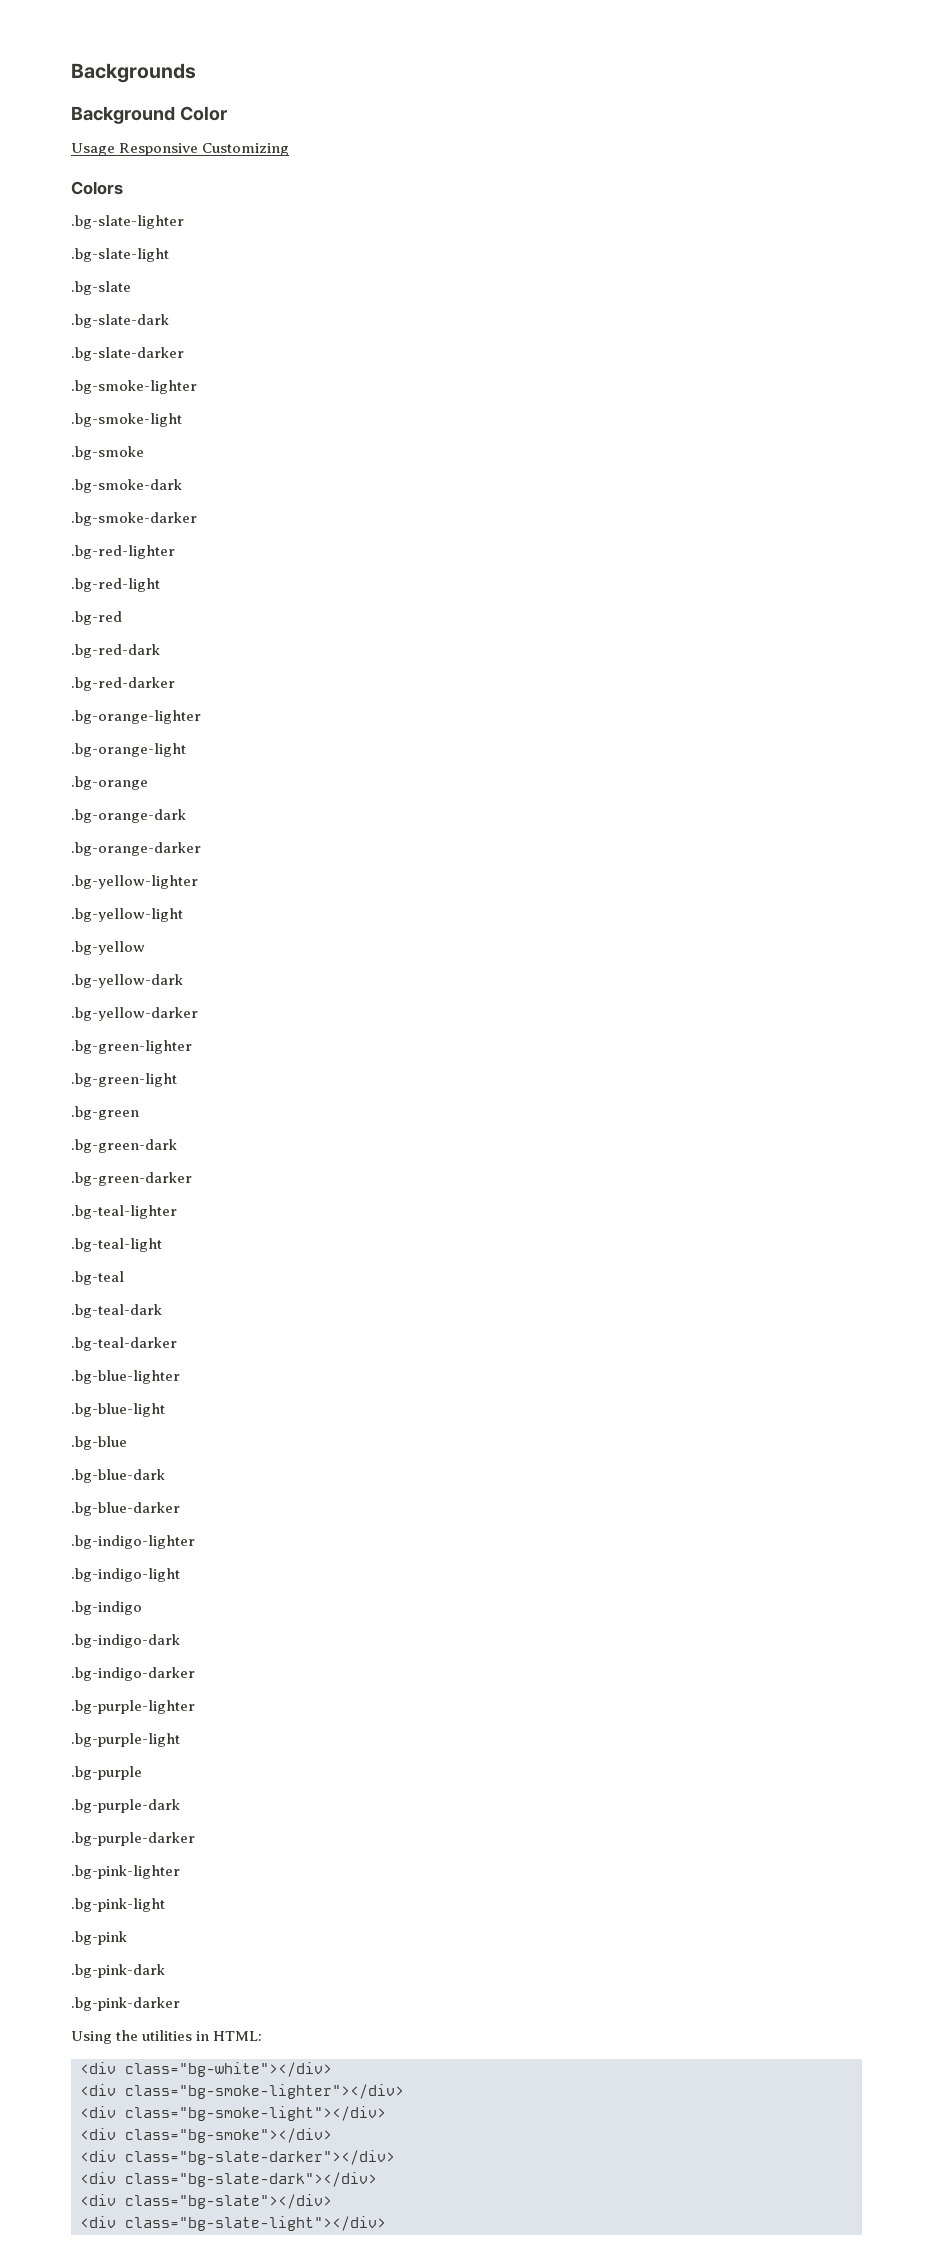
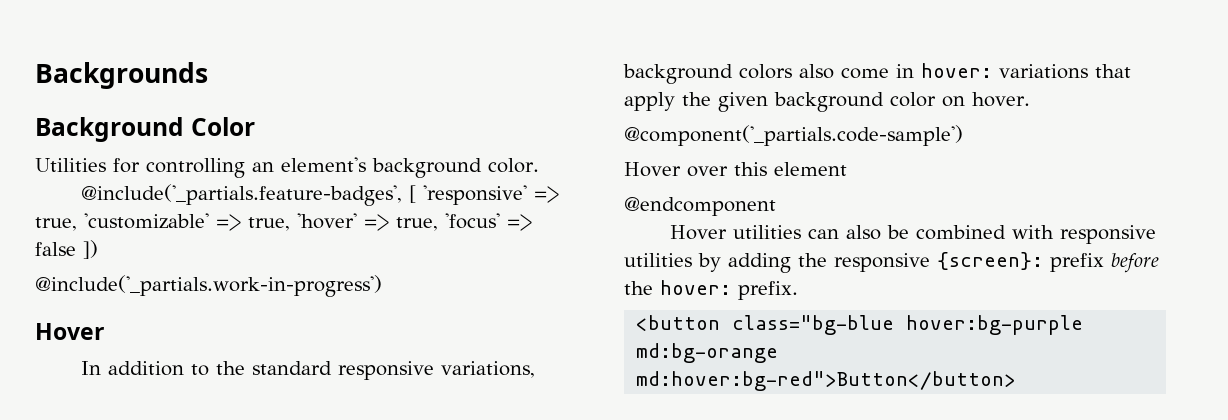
- Usage Responsive Customizing
- Colors
- .bg-slate-lighter
- .bg-slate-light
- .bg-slate
- .bg-slate-dark
- .bg-slate-darker
- .bg-smoke-lighter
- .bg-smoke-light
- .bg-smoke
- .bg-smoke-dark
- .bg-smoke-darker
- .bg-red-lighter
- .bg-red-light
- .bg-red
- .bg-red-dark
- .bg-red-darker
- .bg-orange-lighter
- .bg-orange-light
- .bg-orange
- .bg-orange-dark
- .bg-orange-darker
- .bg-yellow-lighter
- .bg-yellow-light
- .bg-yellow
- .bg-yellow-dark
- .bg-yellow-darker
- .bg-green-lighter
- .bg-green-light
- .bg-green
- .bg-green-dark
- .bg-green-darker
- .bg-teal-lighter
- .bg-teal-light
- .bg-teal
- .bg-teal-dark
- .bg-teal-darker
- .bg-blue-lighter
- .bg-blue-light
- .bg-blue
- .bg-blue-dark
- .bg-blue-darker
- .bg-indigo-lighter
- .bg-indigo-light
- .bg-indigo
- .bg-indigo-dark
- .bg-indigo-darker
- .bg-purple-lighter
- .bg-purple-light
- .bg-purple
- .bg-purple-dark
- .bg-purple-darker
- .bg-pink-lighter
- .bg-pink-light
- .bg-pink
- .bg-pink-dark
- .bg-pink-darker
- Using the utilities in HTML:
- <div class="bg-white"></div>
- <div class="bg-smoke-lighter"></div>
- <div class="bg-smoke-light"></div>
- <div class="bg-smoke"></div>
- <div class="bg-slate-darker"></div>
- <div class="bg-slate-dark"></div>
- <div class="bg-slate"></div>
- <div class="bg-slate-light"></div>
+ Utilities for controlling an element's background color.
+ @include('_partials.feature-badges', [ 'responsive' => true, 'customizable' => true, 'hover' => true, 'focus' => false ])
+ @include('_partials.work-in-progress')
+ Hover
+ In addition to the standard responsive variations, background colors also come in hover: variations that apply the given background color on hover.
+ @component('_partials.code-sample')
+ Hover over this element
+ @endcomponent
+ Hover utilities can also be combined with responsive utilities by adding the responsive {screen}: prefix before the hover: prefix.
+ <button class="bg-blue hover:bg-purple md:bg-orange md:hover:bg-red">Button</button>

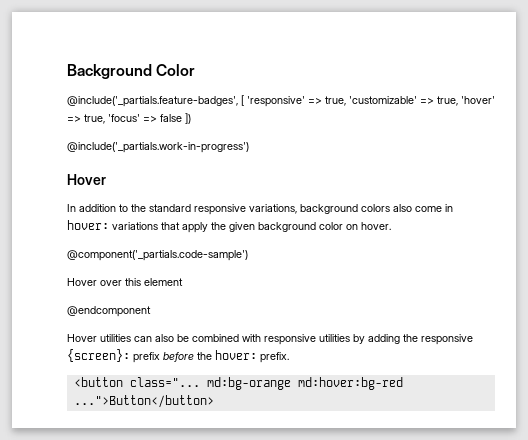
- Backgrounds
- Utilities for controlling an element's background color.
- <button class="bg-blue hover:bg-purple md:bg-orange md:hover:bg-red">Button</button>
+ <button class="... md:bg-orange md:hover:bg-red ...">Button</button>

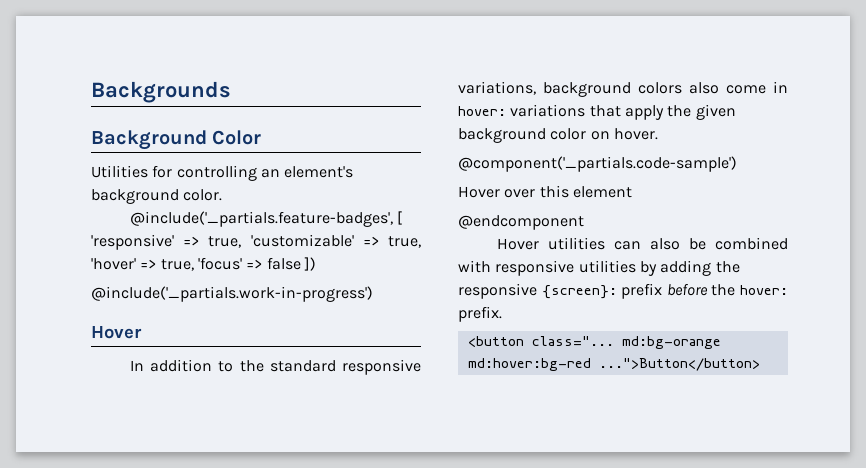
+ Backgrounds
+ Utilities for controlling an element's background color.

